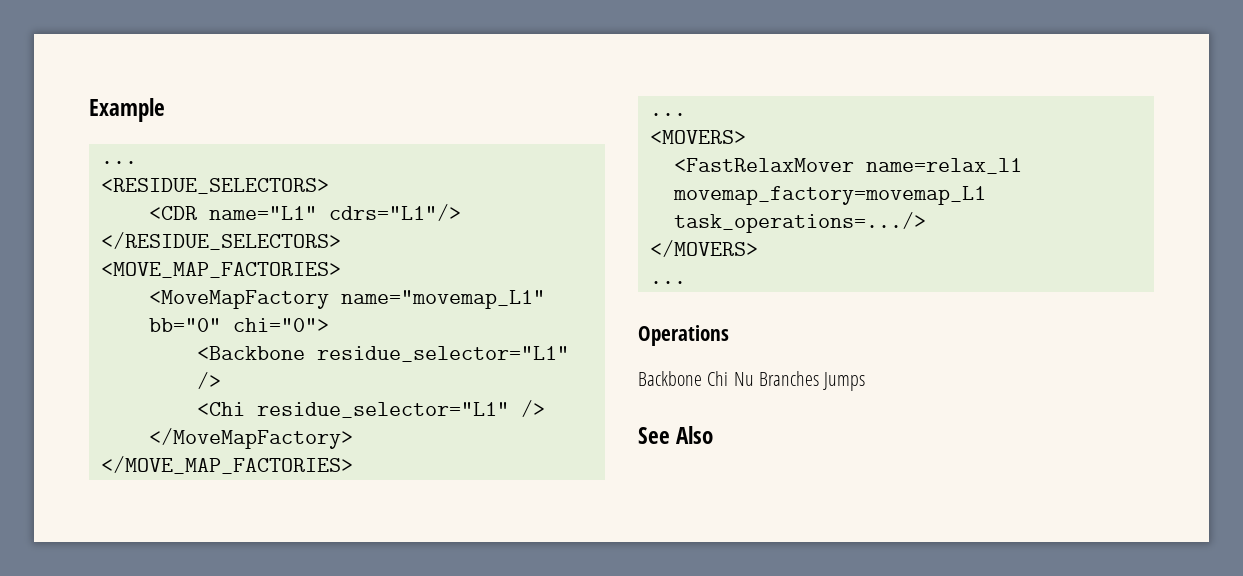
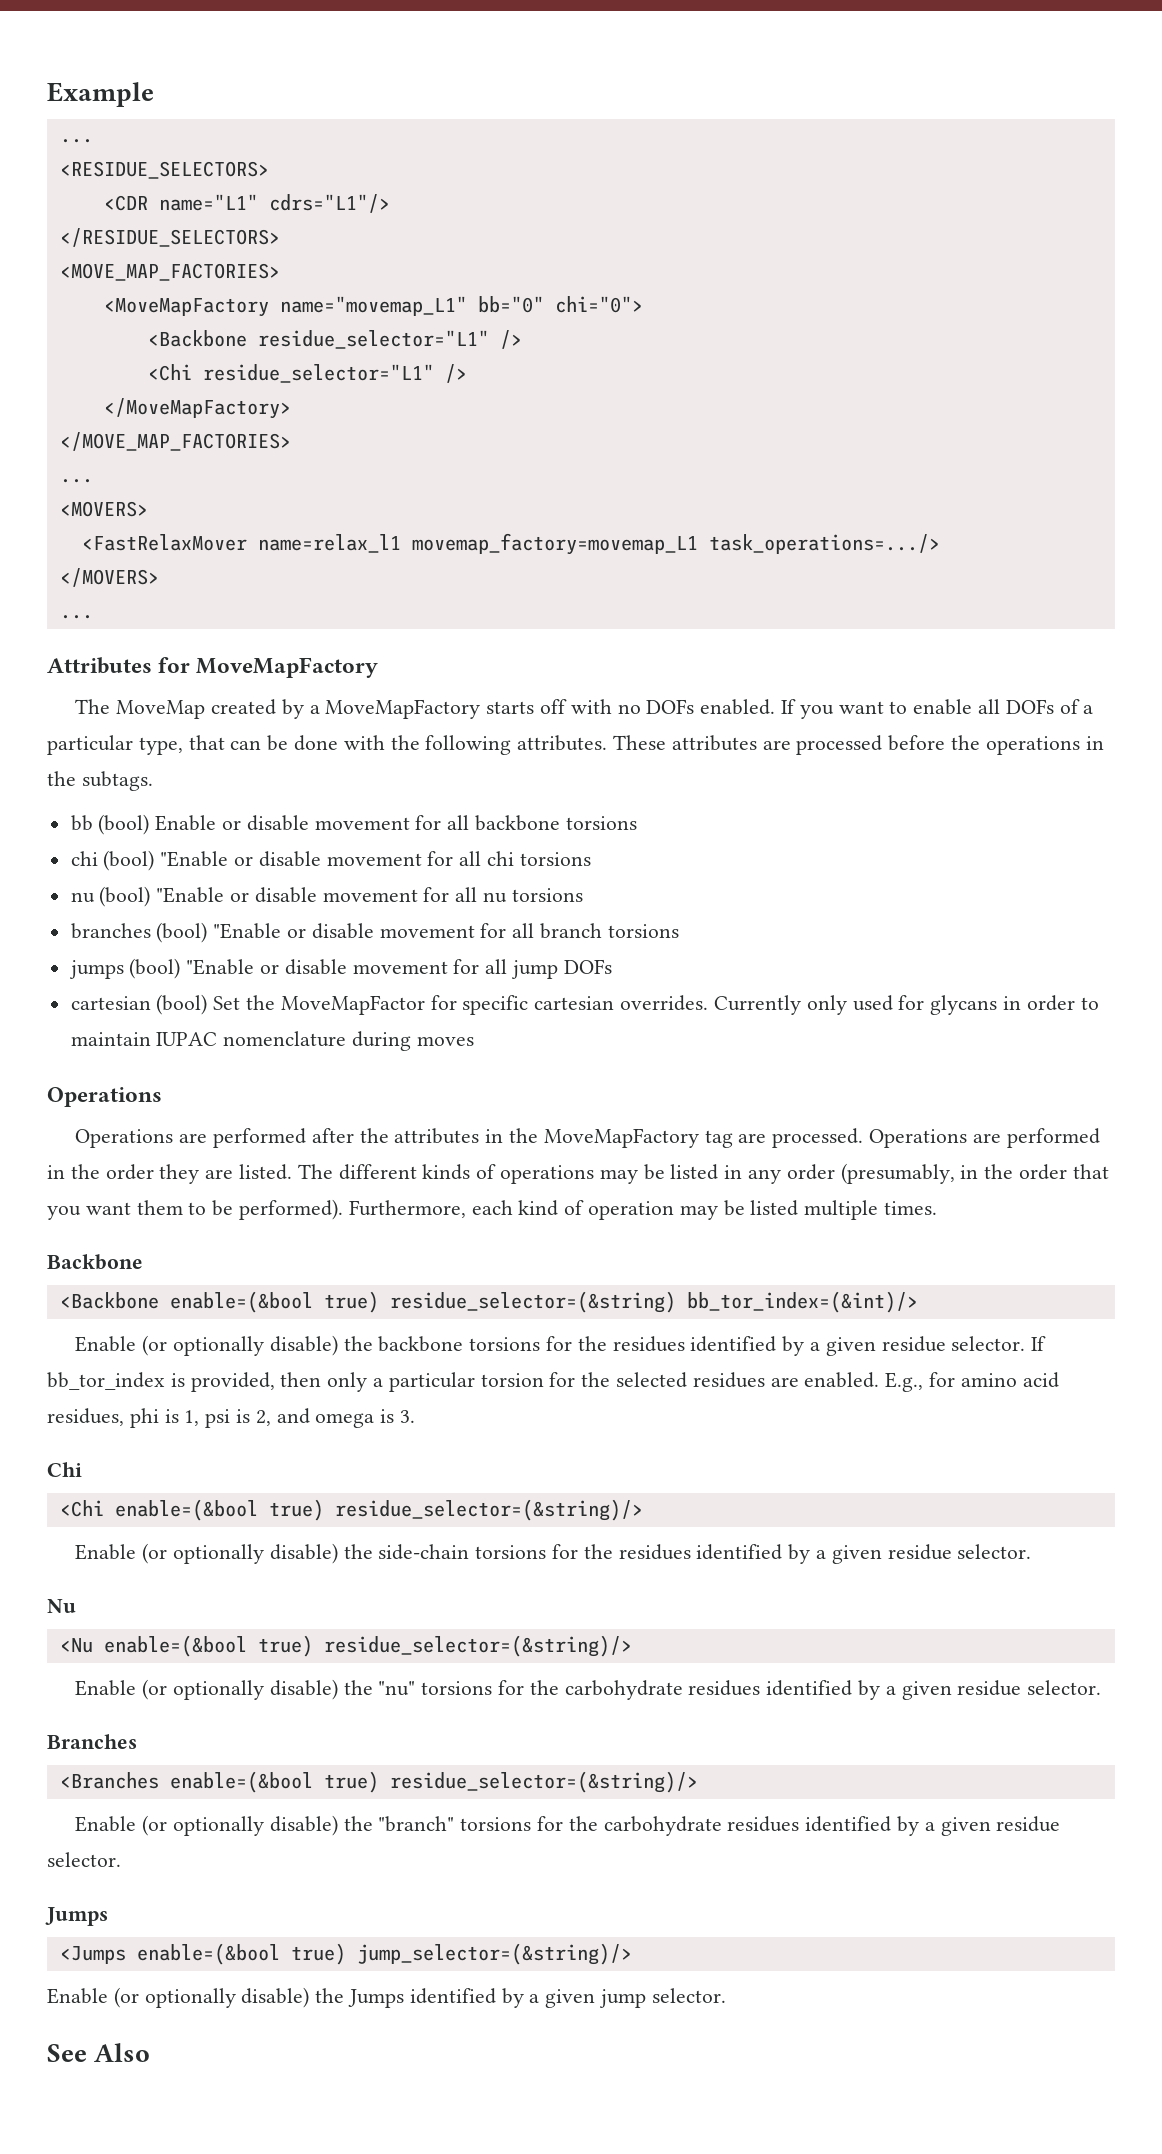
+ Attributes for MoveMapFactory
+ The MoveMap created by a MoveMapFactory starts off with no DOFs enabled. If you want to enable all DOFs of a particular type, that can be done with the following attributes. These attributes are processed before the operations in the subtags.
+ bb (bool) Enable or disable movement for all backbone torsions
+ chi (bool) "Enable or disable movement for all chi torsions
+ nu (bool) "Enable or disable movement for all nu torsions
+ branches (bool) "Enable or disable movement for all branch torsions
+ jumps (bool) "Enable or disable movement for all jump DOFs
+ cartesian (bool) Set the MoveMapFactor for specific cartesian overrides. Currently only used for glycans in order to maintain IUPAC nomenclature during moves
  Operations
- Backbone Chi Nu Branches Jumps
+ Operations are performed after the attributes in the MoveMapFactory tag are processed. Operations are performed in the order they are listed. The different kinds of operations may be listed in any order (presumably, in the order that you want them to be performed). Furthermore, each kind of operation may be listed multiple times.
+ Backbone
+ <Backbone enable=(&bool true) residue_selector=(&string) bb_tor_index=(&int)/>
+ Enable (or optionally disable) the backbone torsions for the residues identified by a given residue selector. If bb_tor_index is provided, then only a particular torsion for the selected residues are enabled. E.g., for amino acid residues, phi is 1, psi is 2, and omega is 3.
+ Chi
+ <Chi enable=(&bool true) residue_selector=(&string)/>
+ Enable (or optionally disable) the side-chain torsions for the residues identified by a given residue selector.
+ Nu
+ <Nu enable=(&bool true) residue_selector=(&string)/>
+ Enable (or optionally disable) the "nu" torsions for the carbohydrate residues identified by a given residue selector.
+ Branches
+ <Branches enable=(&bool true) residue_selector=(&string)/>
+ Enable (or optionally disable) the "branch" torsions for the carbohydrate residues identified by a given residue selector.
+ Jumps
+ <Jumps enable=(&bool true) jump_selector=(&string)/>
+ Enable (or optionally disable) the Jumps identified by a given jump selector.

